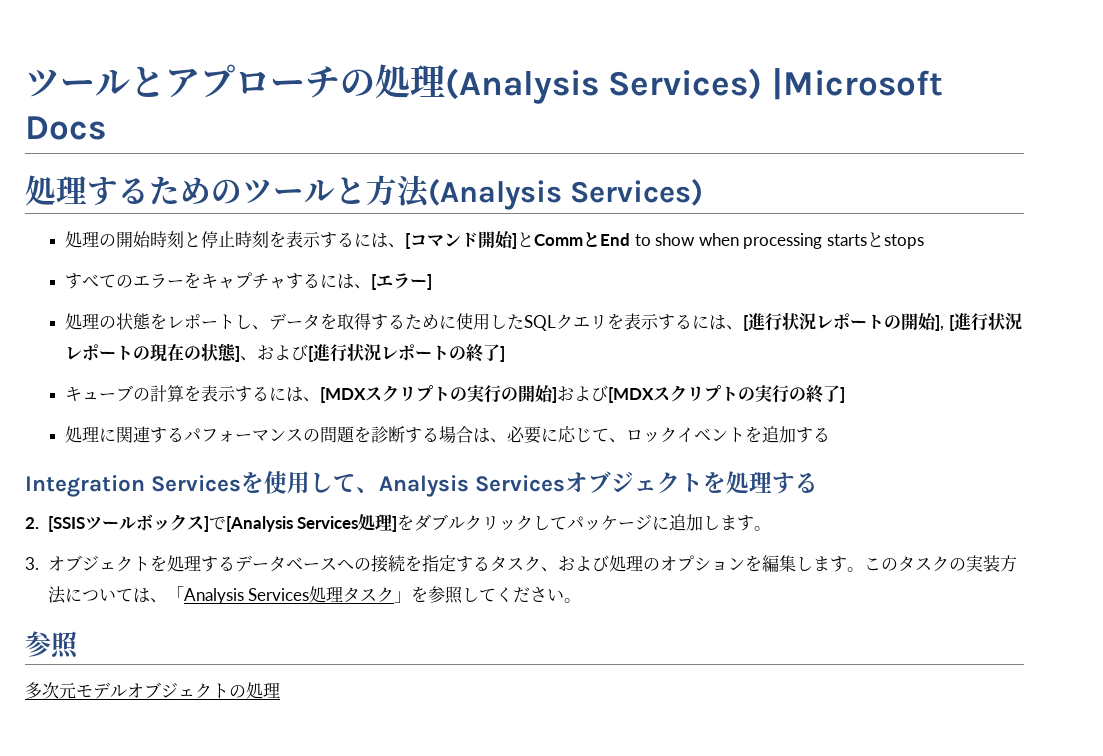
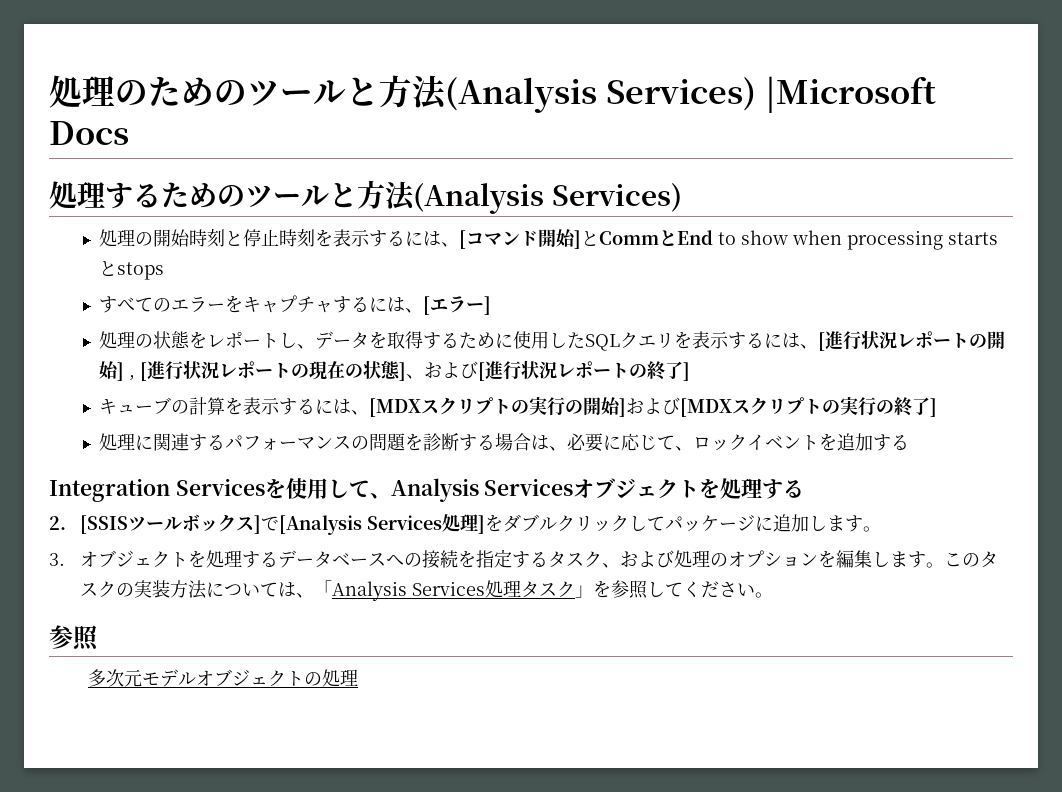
- ツールとアプローチの処理(Analysis Services) |Microsoft Docs
+ 処理のためのツールと方法(Analysis Services) |Microsoft Docs
- 処理の状態をレポートし、データを取得するために使用したSQLクエリを表示するには、[進行状況レポートの開始], [進行状況レポートの現在の状態]、および[進行状況レポートの終了]
+ 処理の状態をレポートし、データを取得するために使用したSQLクエリを表示するには、[進行状況レポートの開始] , [進行状況レポートの現在の状態]、および[進行状況レポートの終了]

